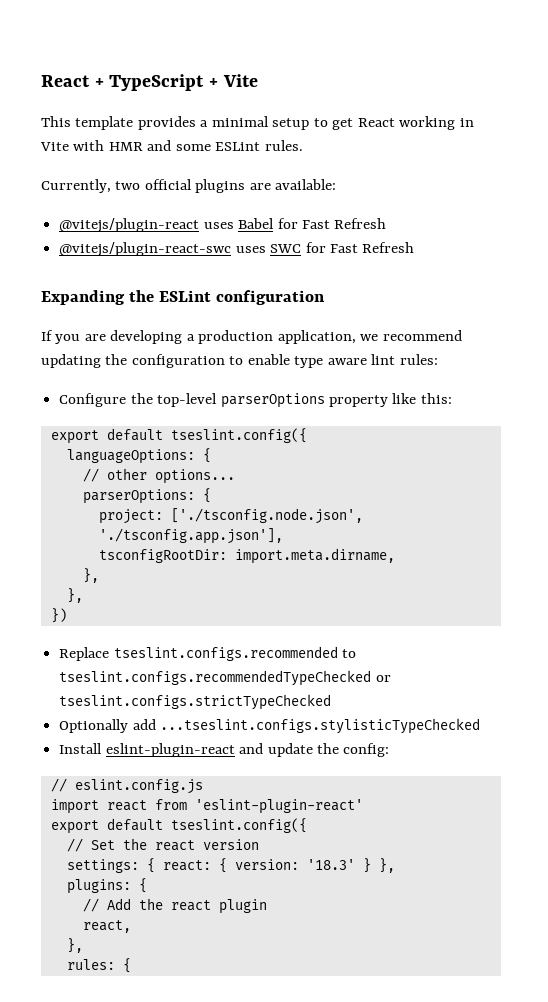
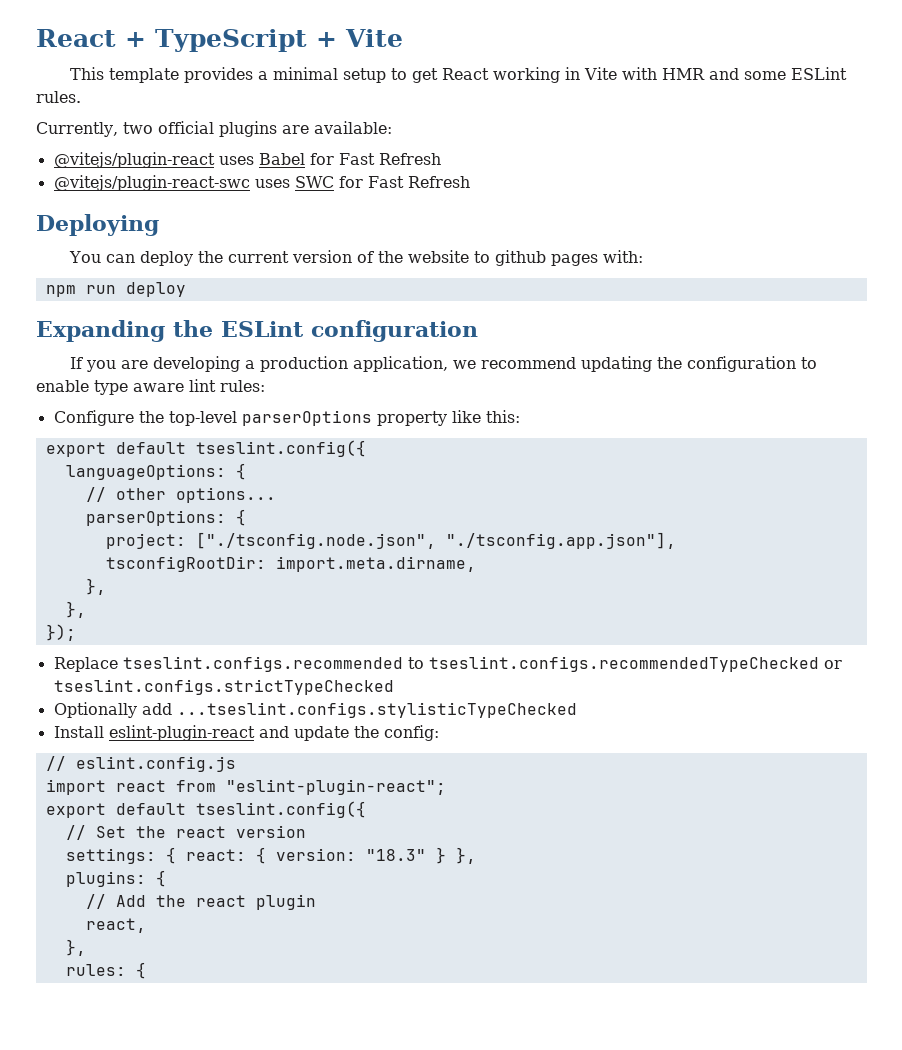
+ Deploying
+ You can deploy the current version of the website to github pages with:
+ npm run deploy
- project: ['./tsconfig.node.json', './tsconfig.app.json'],
+ project: ["./tsconfig.node.json", "./tsconfig.app.json"],
- })
+ });
- import react from 'eslint-plugin-react'
+ import react from "eslint-plugin-react";
- settings: { react: { version: '18.3' } },
+ settings: { react: { version: "18.3" } },

